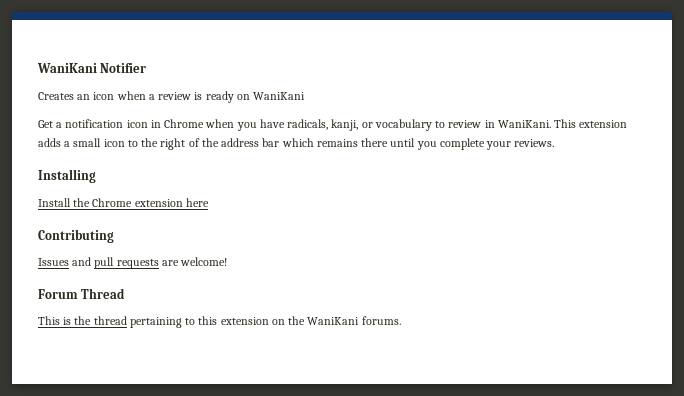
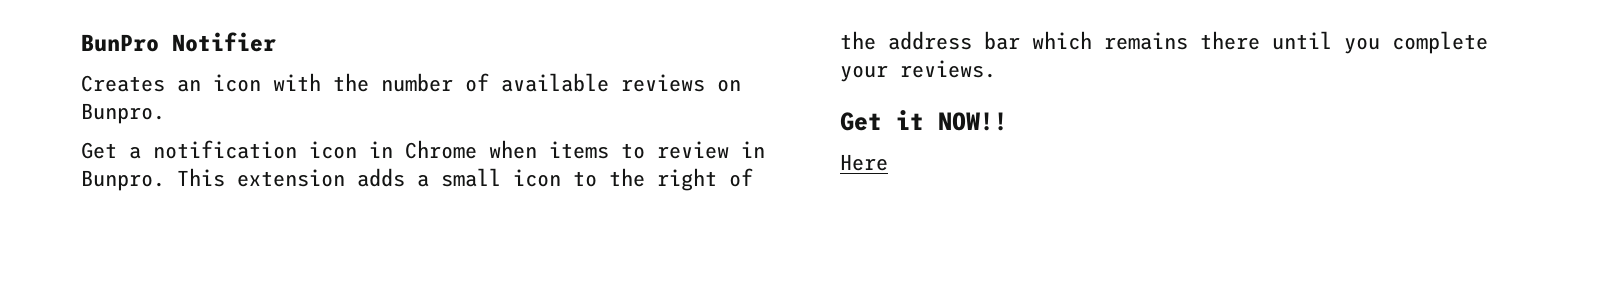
- WaniKani Notifier
+ BunPro Notifier
- Creates an icon when a review is ready on WaniKani
+ Creates an icon with the number of available reviews on Bunpro.
- Get a notification icon in Chrome when you have radicals, kanji, or vocabulary to review in WaniKani.
+ Get a notification icon in Chrome when items to review in Bunpro.
- Installing
- Install the Chrome extension here
- Contributing
- Issues and pull requests are welcome!
- Forum Thread
- This is the thread pertaining to this extension on the WaniKani forums.
+ Get it NOW!!
+ Here

